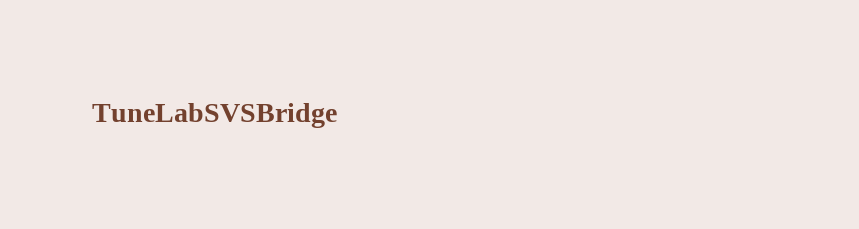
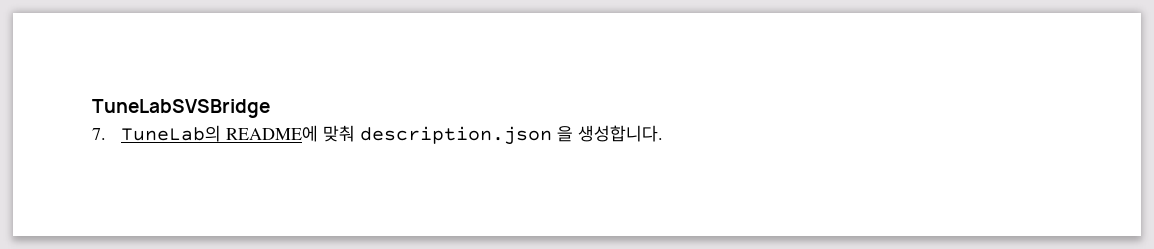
+ 7. TuneLab의 README에 맞춰 description.json 을 생성합니다.

